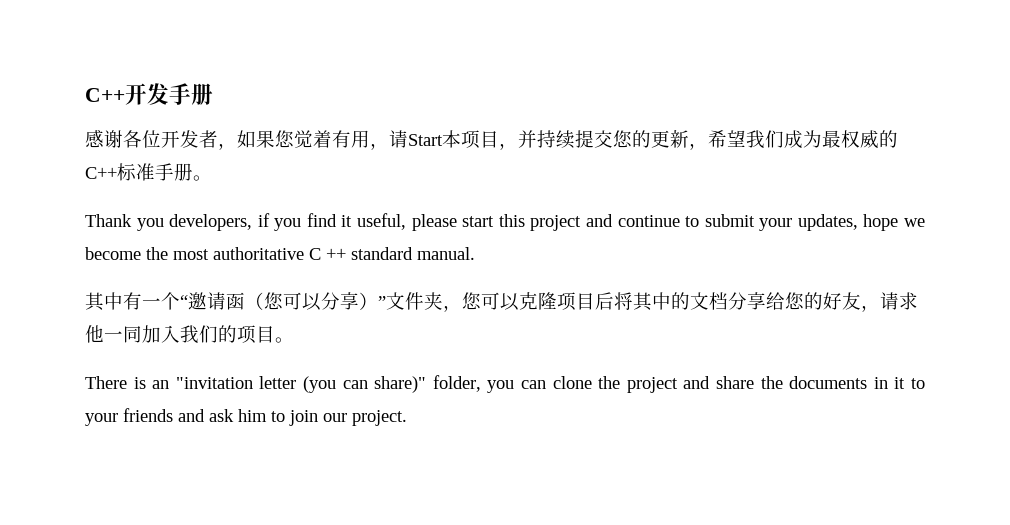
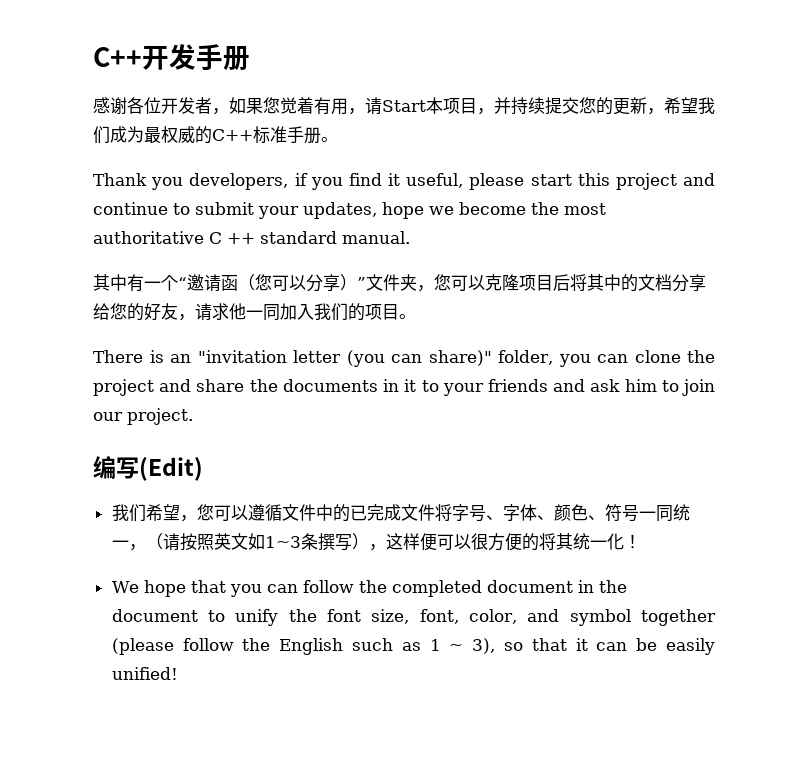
+ 编写(Edit)
+ 我们希望，您可以遵循文件中的已完成文件将字号、字体、颜色、符号一同统一，（请按照英文如1~3条撰写），这样便可以很方便的将其统一化！
+ We hope that you can follow the completed document in the document to unify the font size, font, color, and symbol together (please follow the English such as 1 ~ 3), so that it can be easily unified!

